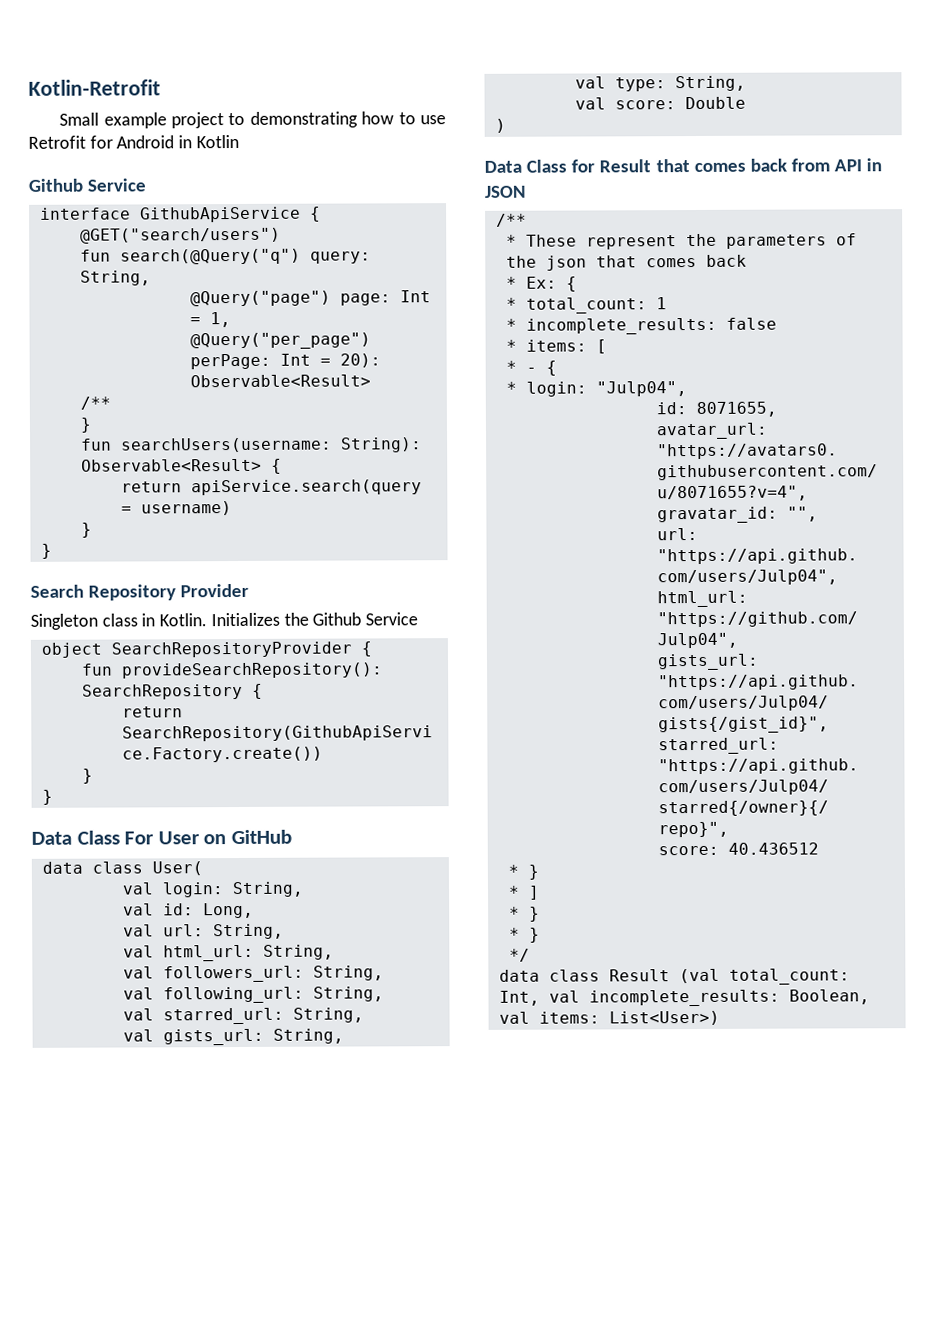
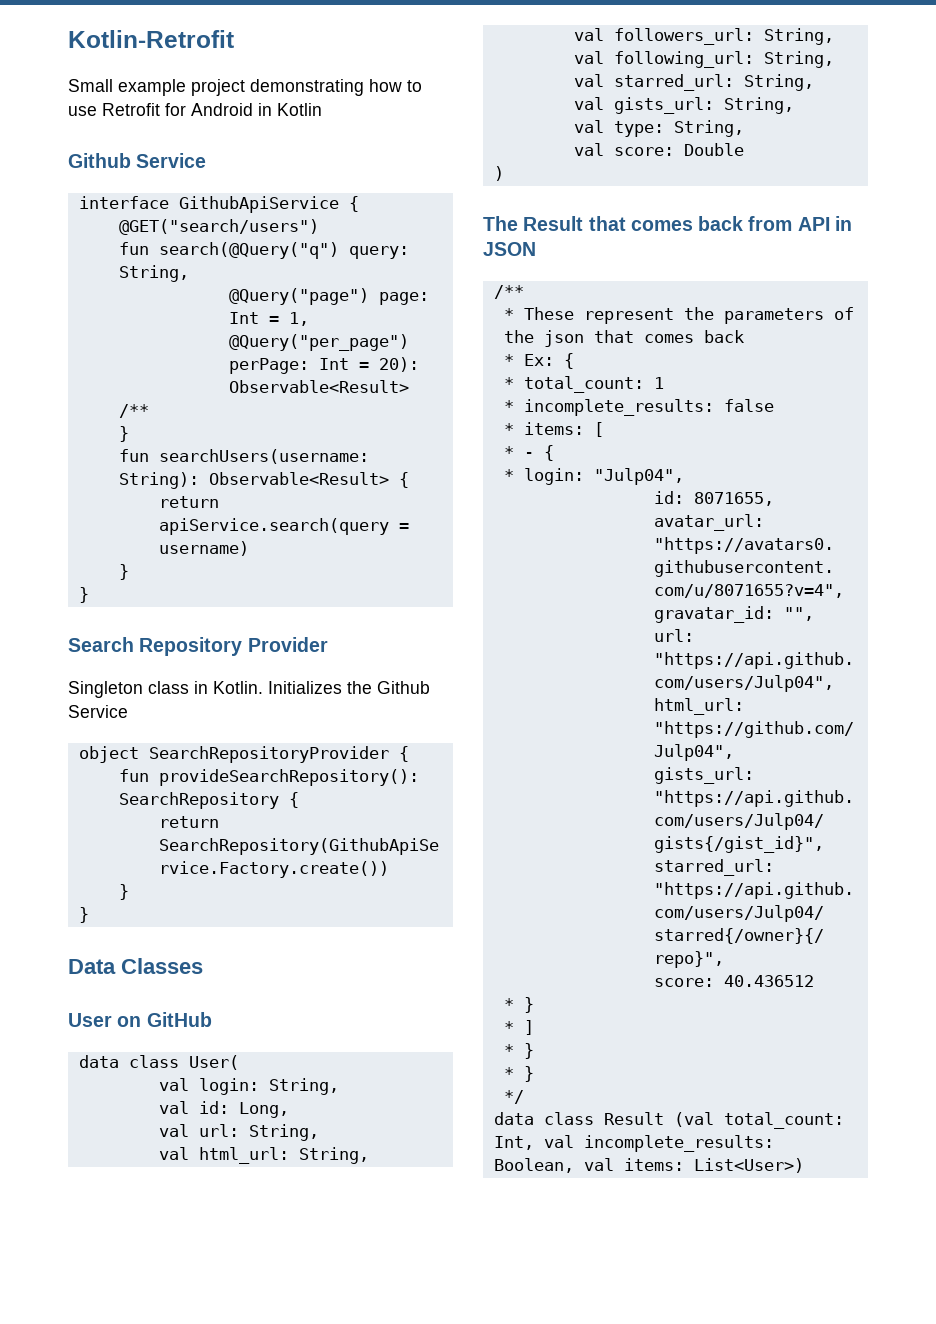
- Small example project to demonstrating how to use Retrofit for Android in Kotlin
+ Small example project demonstrating how to use Retrofit for Android in Kotlin
- Data Class For User on GitHub
+ Data Classes
+ User on GitHub
- Data Class for Result that comes back from API in JSON
+ The Result that comes back from API in JSON

